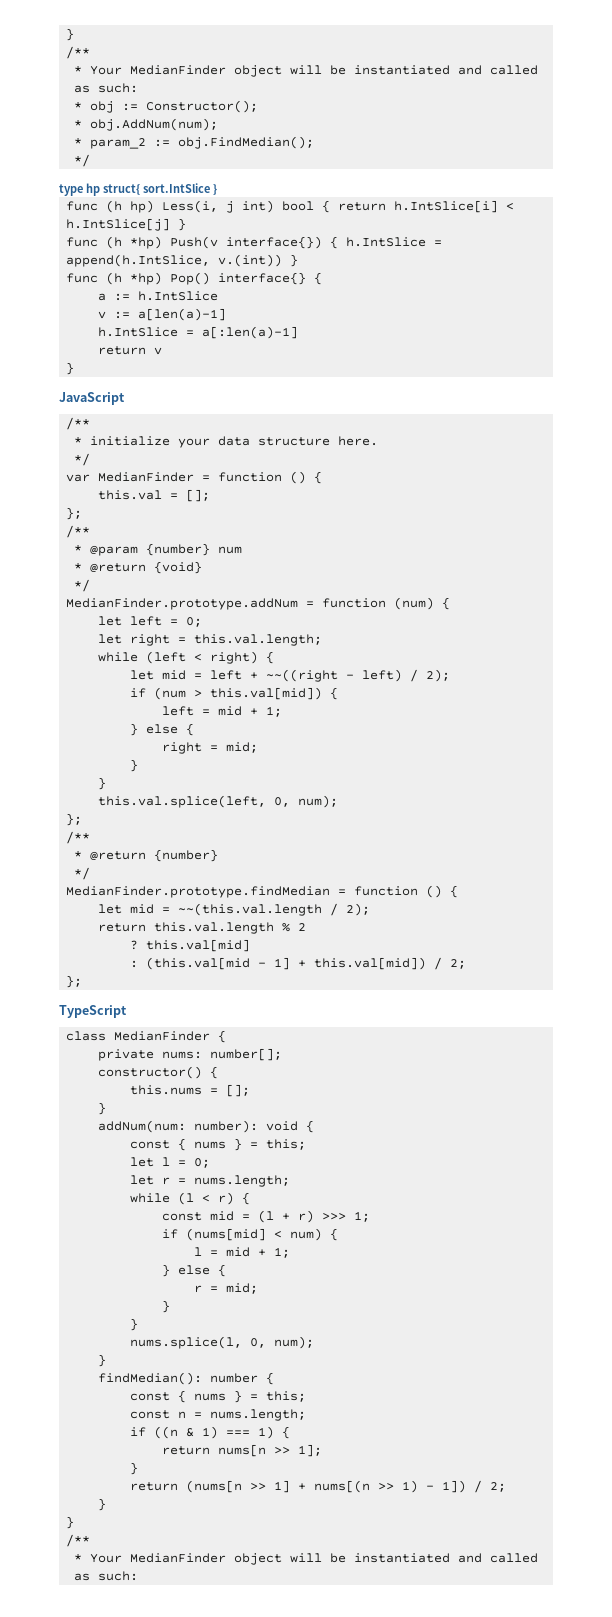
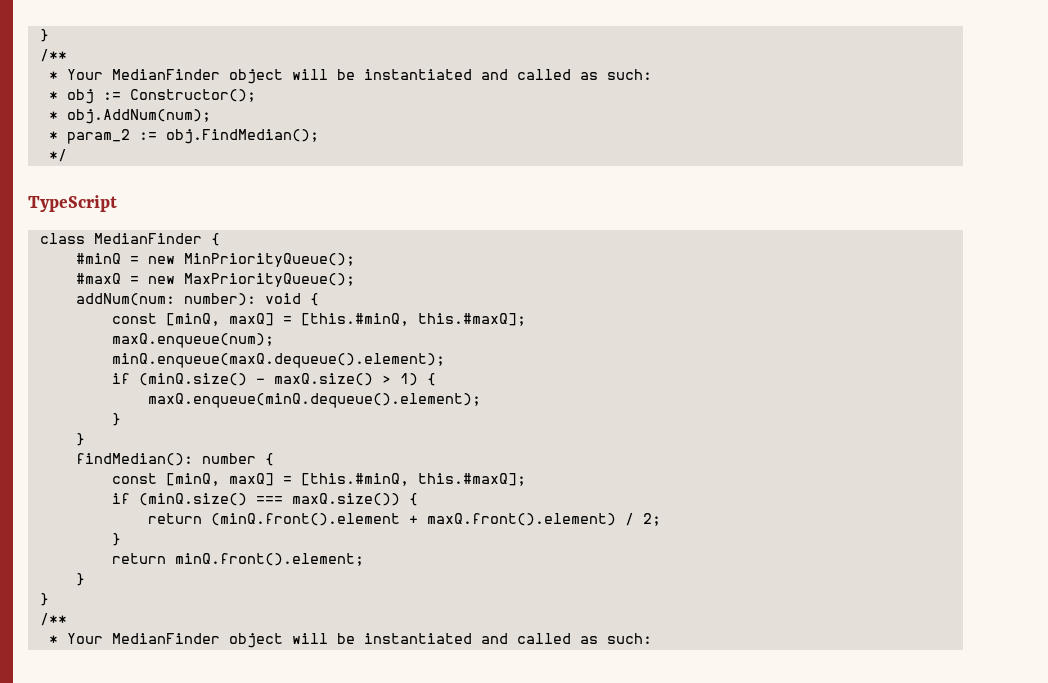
- type hp struct{ sort.IntSlice }
- func (h hp) Less(i, j int) bool { return h.IntSlice[i] < h.IntSlice[j] }
- func (h *hp) Push(v interface{}) { h.IntSlice = append(h.IntSlice, v.(int)) }
- func (h *hp) Pop() interface{} {
- a := h.IntSlice
- v := a[len(a)-1]
- h.IntSlice = a[:len(a)-1]
- return v
- }
- JavaScript
- /**
- * initialize your data structure here.
- */
- var MedianFinder = function () {
- this.val = [];
- };
- /**
- * @param {number} num
- * @return {void}
- */
- MedianFinder.prototype.addNum = function (num) {
- let left = 0;
- let right = this.val.length;
- while (left < right) {
- let mid = left + ~~((right - left) / 2);
- if (num > this.val[mid]) {
- left = mid + 1;
- } else {
- right = mid;
- }
- }
- this.val.splice(left, 0, num);
- };
- /**
- * @return {number}
- */
- MedianFinder.prototype.findMedian = function () {
- let mid = ~~(this.val.length / 2);
- return this.val.length % 2
- ? this.val[mid]
- : (this.val[mid - 1] + this.val[mid]) / 2;
- };
  TypeScript
  class MedianFinder {
- private nums: number[];
- constructor() {
- this.nums = [];
- }
+ #minQ = new MinPriorityQueue();
+ #maxQ = new MaxPriorityQueue();
  addNum(num: number): void {
- const { nums } = this;
- let l = 0;
- let r = nums.length;
- while (l < r) {
- const mid = (l + r) >>> 1;
- if (nums[mid] < num) {
- l = mid + 1;
- } else {
- r = mid;
+ const [minQ, maxQ] = [this.#minQ, this.#maxQ];
+ maxQ.enqueue(num);
+ minQ.enqueue(maxQ.dequeue().element);
+ if (minQ.size() - maxQ.size() > 1) {
+ maxQ.enqueue(minQ.dequeue().element);
  }
- }
- nums.splice(l, 0, num);
  findMedian(): number {
- const { nums } = this;
- const n = nums.length;
- if ((n & 1) === 1) {
- return nums[n >> 1];
+ const [minQ, maxQ] = [this.#minQ, this.#maxQ];
+ if (minQ.size() === maxQ.size()) {
+ return (minQ.front().element + maxQ.front().element) / 2;
  }
- return (nums[n >> 1] + nums[(n >> 1) - 1]) / 2;
+ return minQ.front().element;

